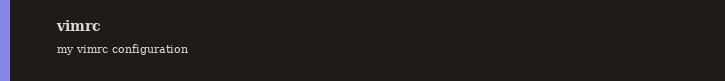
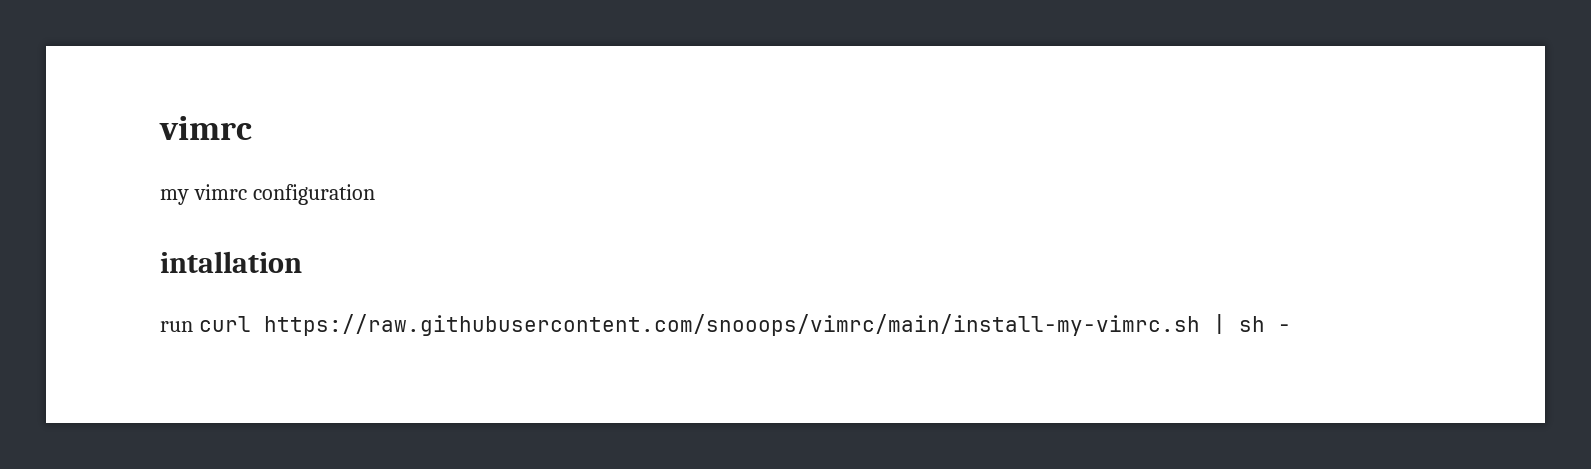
+ intallation
+ run curl https://raw.githubusercontent.com/snooops/vimrc/main/install-my-vimrc.sh | sh -

